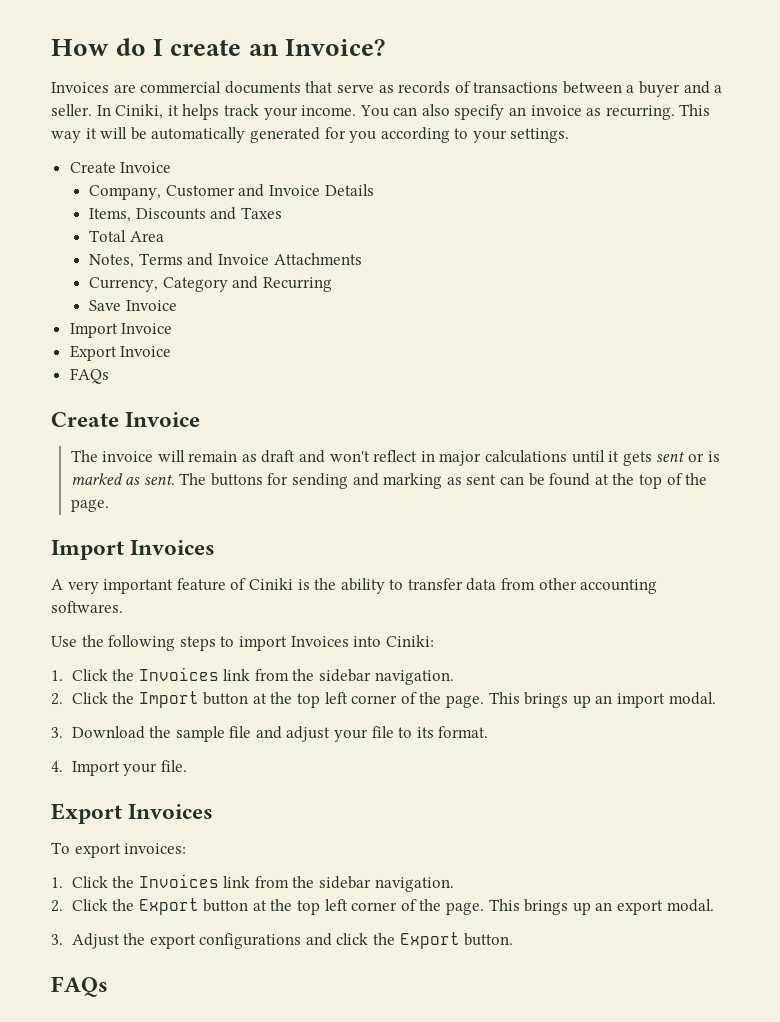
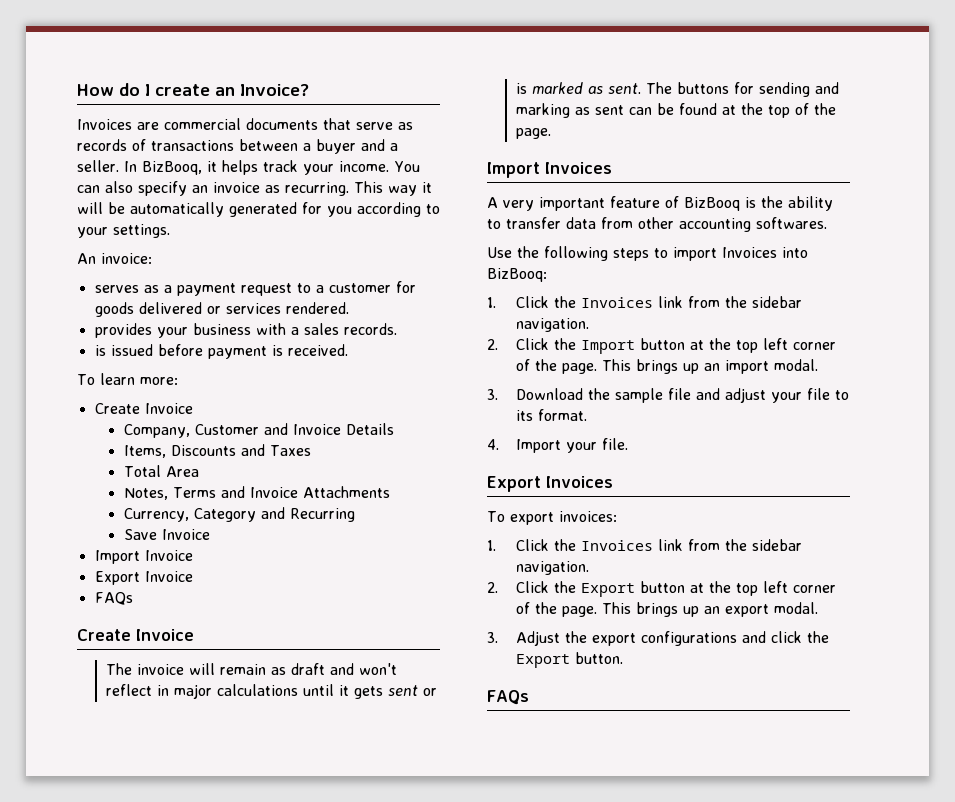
- In Ciniki, it helps track your income.
+ In BizBooq, it helps track your income.
+ An invoice:
+ serves as a payment request to a customer for goods delivered or services rendered.
+ provides your business with a sales records.
+ is issued before payment is received.
+ To learn more:
- A very important feature of Ciniki is the ability to transfer data from other accounting softwares.
+ A very important feature of BizBooq is the ability to transfer data from other accounting softwares.
- Use the following steps to import Invoices into Ciniki:
+ Use the following steps to import Invoices into BizBooq:

